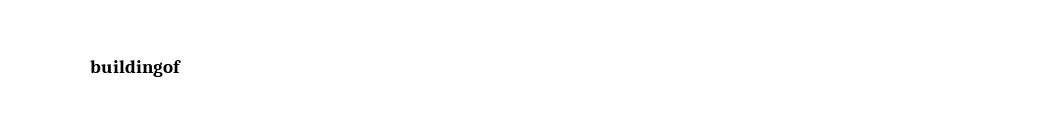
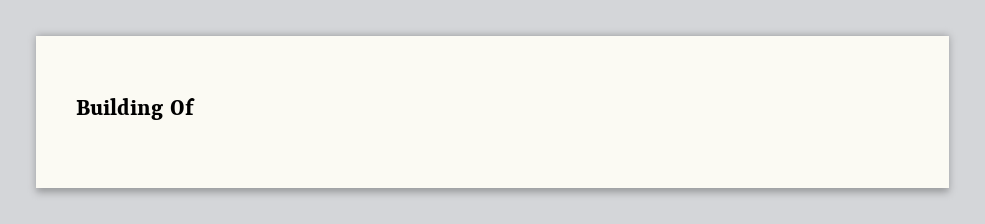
- buildingof
+ Building Of

